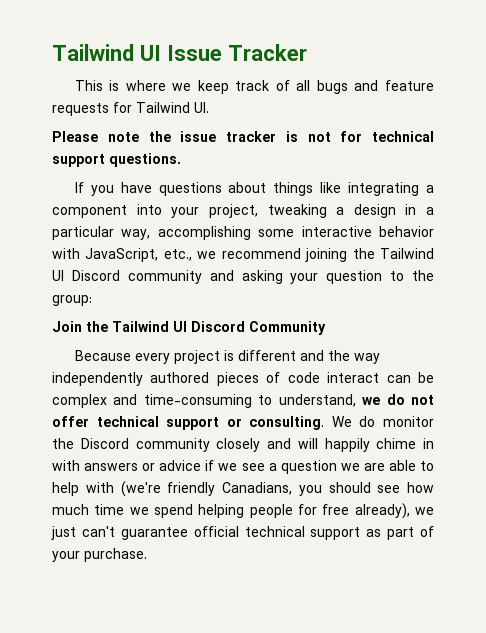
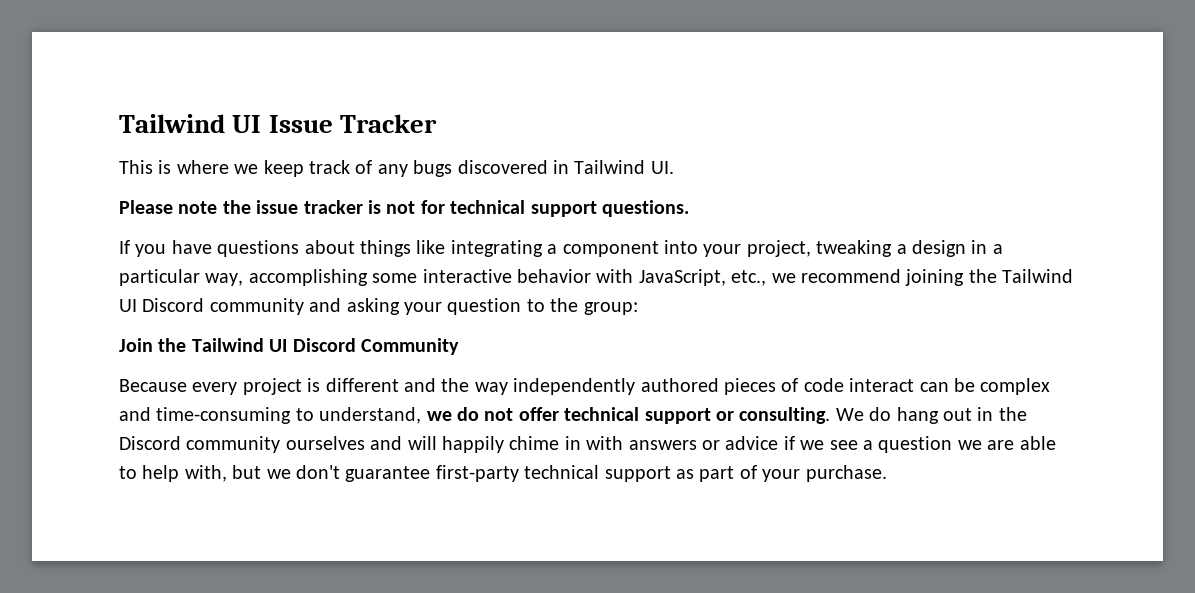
- This is where we keep track of all bugs and feature requests for Tailwind UI.
+ This is where we keep track of any bugs discovered in Tailwind UI.
- We do monitor the Discord community closely and will happily chime in with answers or advice if we see a question we are able to help with (we're friendly Canadians, you should see how much time we spend helping people for free already), we just can't guarantee official technical support as part of your purchase.
+ We do hang out in the Discord community ourselves and will happily chime in with answers or advice if we see a question we are able to help with, but we don't guarantee first-party technical support as part of your purchase.

